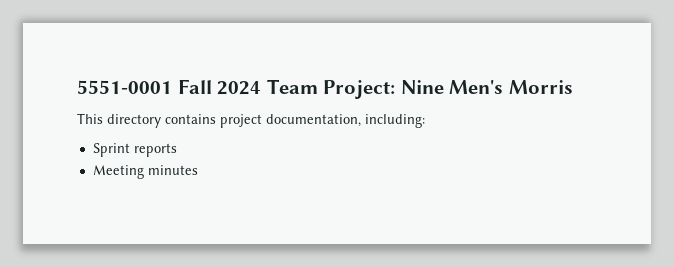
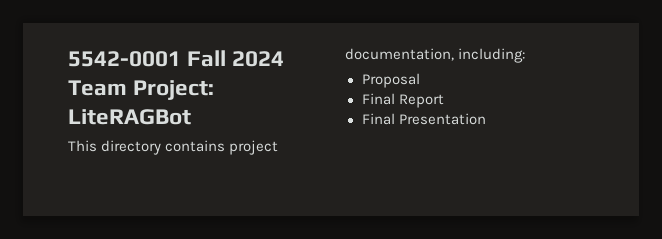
- 5551-0001 Fall 2024 Team Project: Nine Men's Morris
+ 5542-0001 Fall 2024 Team Project: LiteRAGBot
- Sprint reports
- Meeting minutes
+ Proposal
+ Final Report
+ Final Presentation

